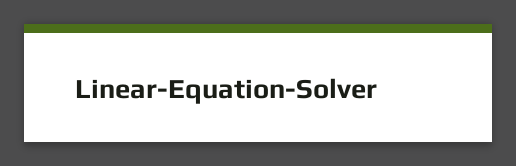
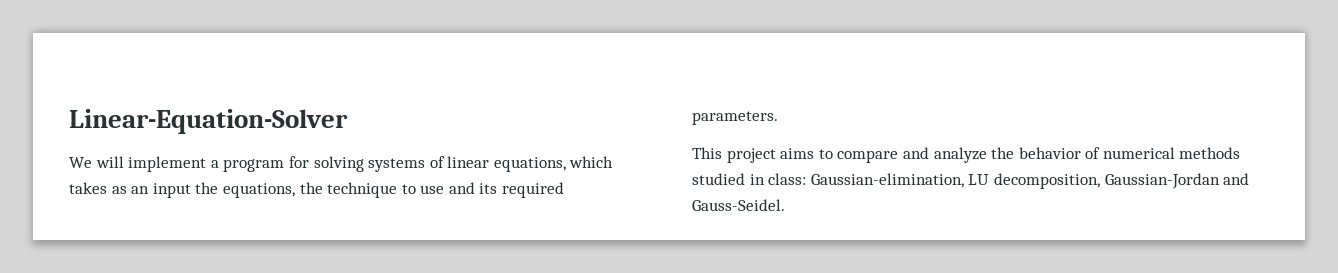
+ We will implement a program for solving systems of linear equations, which takes as an input the equations, the technique to use and its required parameters.
+ This project aims to compare and analyze the behavior of numerical methods studied in class: Gaussian-elimination, LU decomposition, Gaussian-Jordan and Gauss-Seidel.

